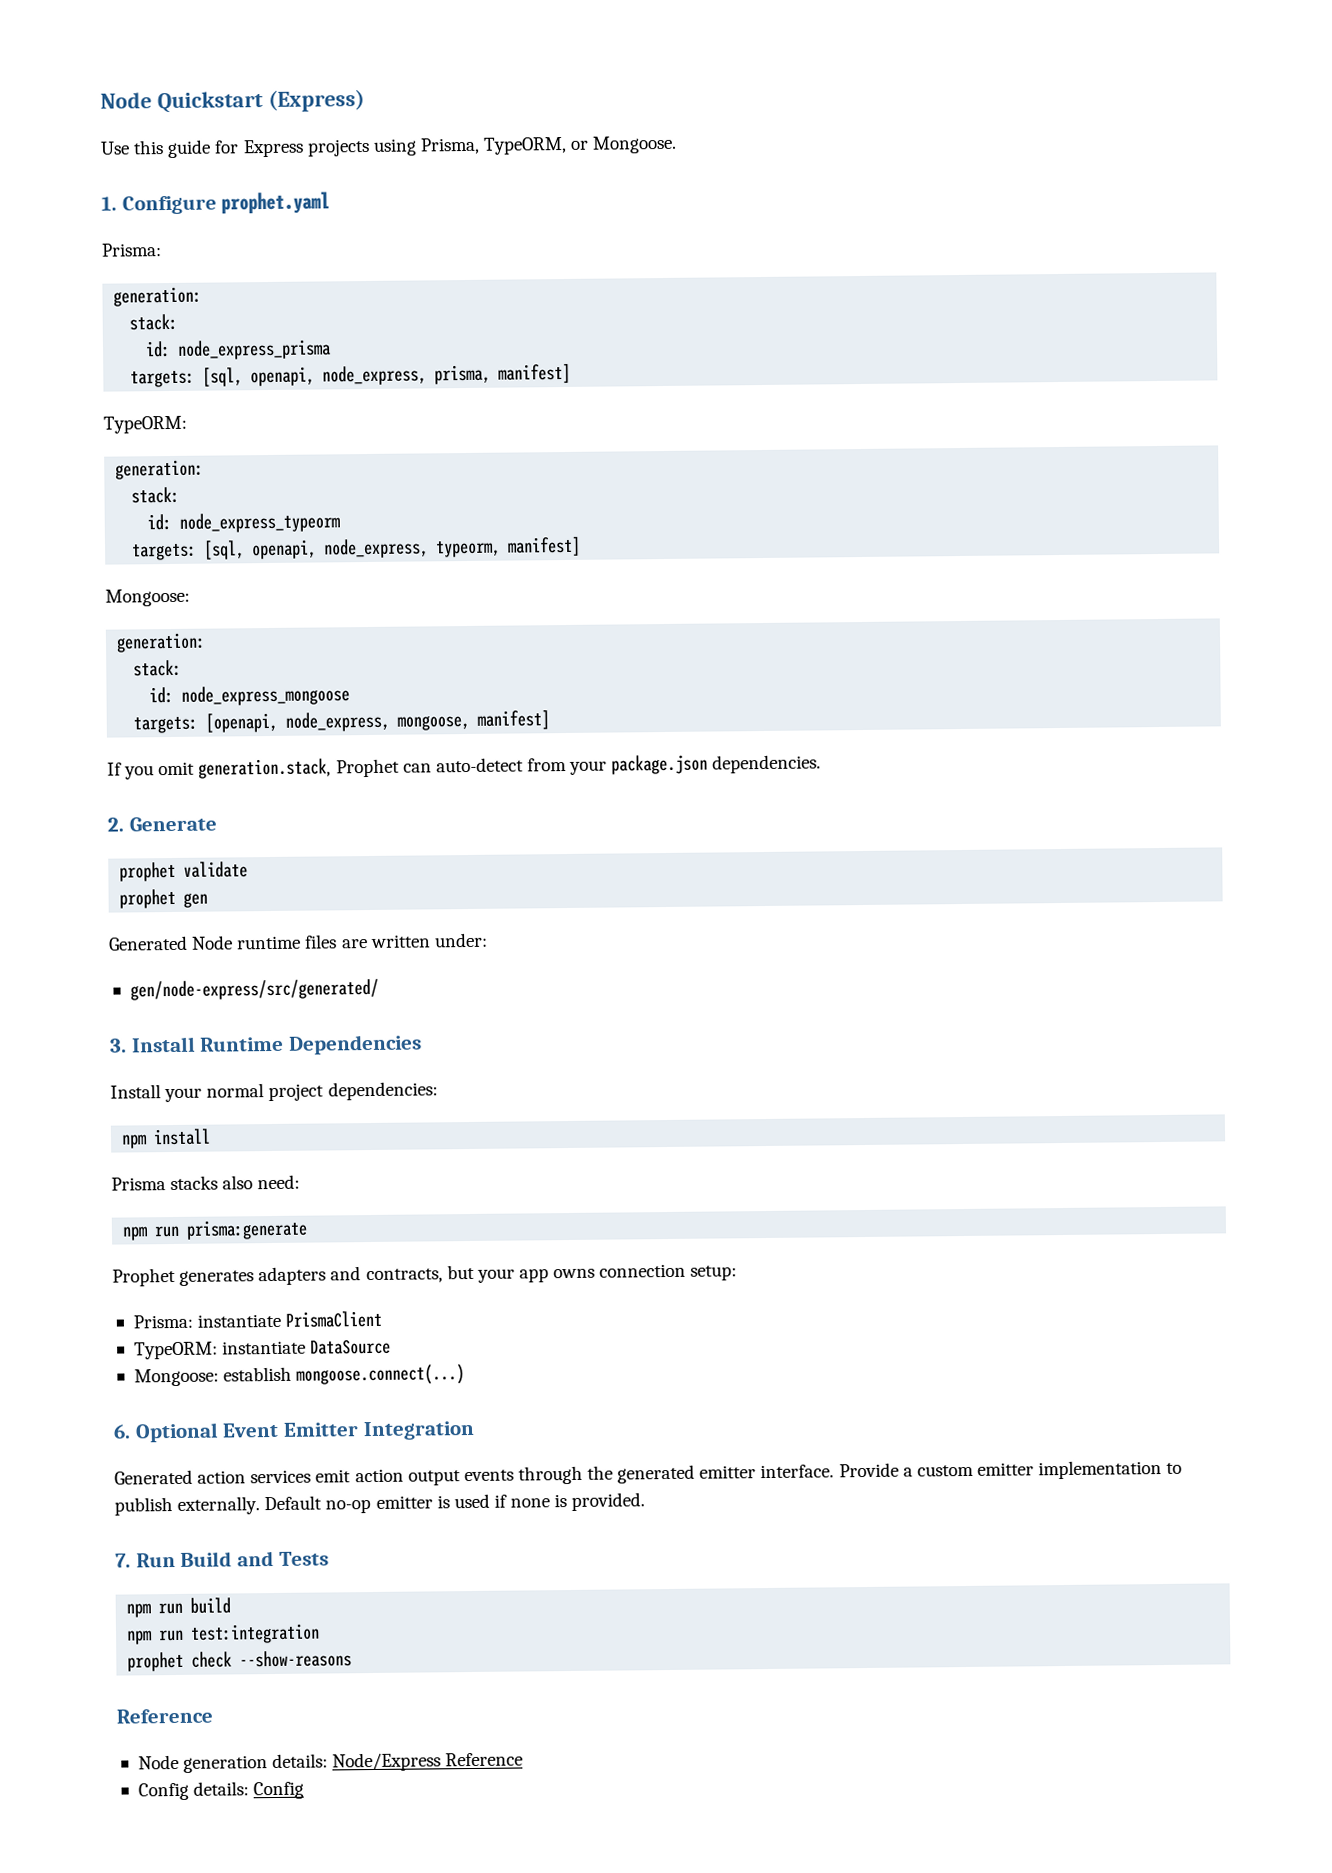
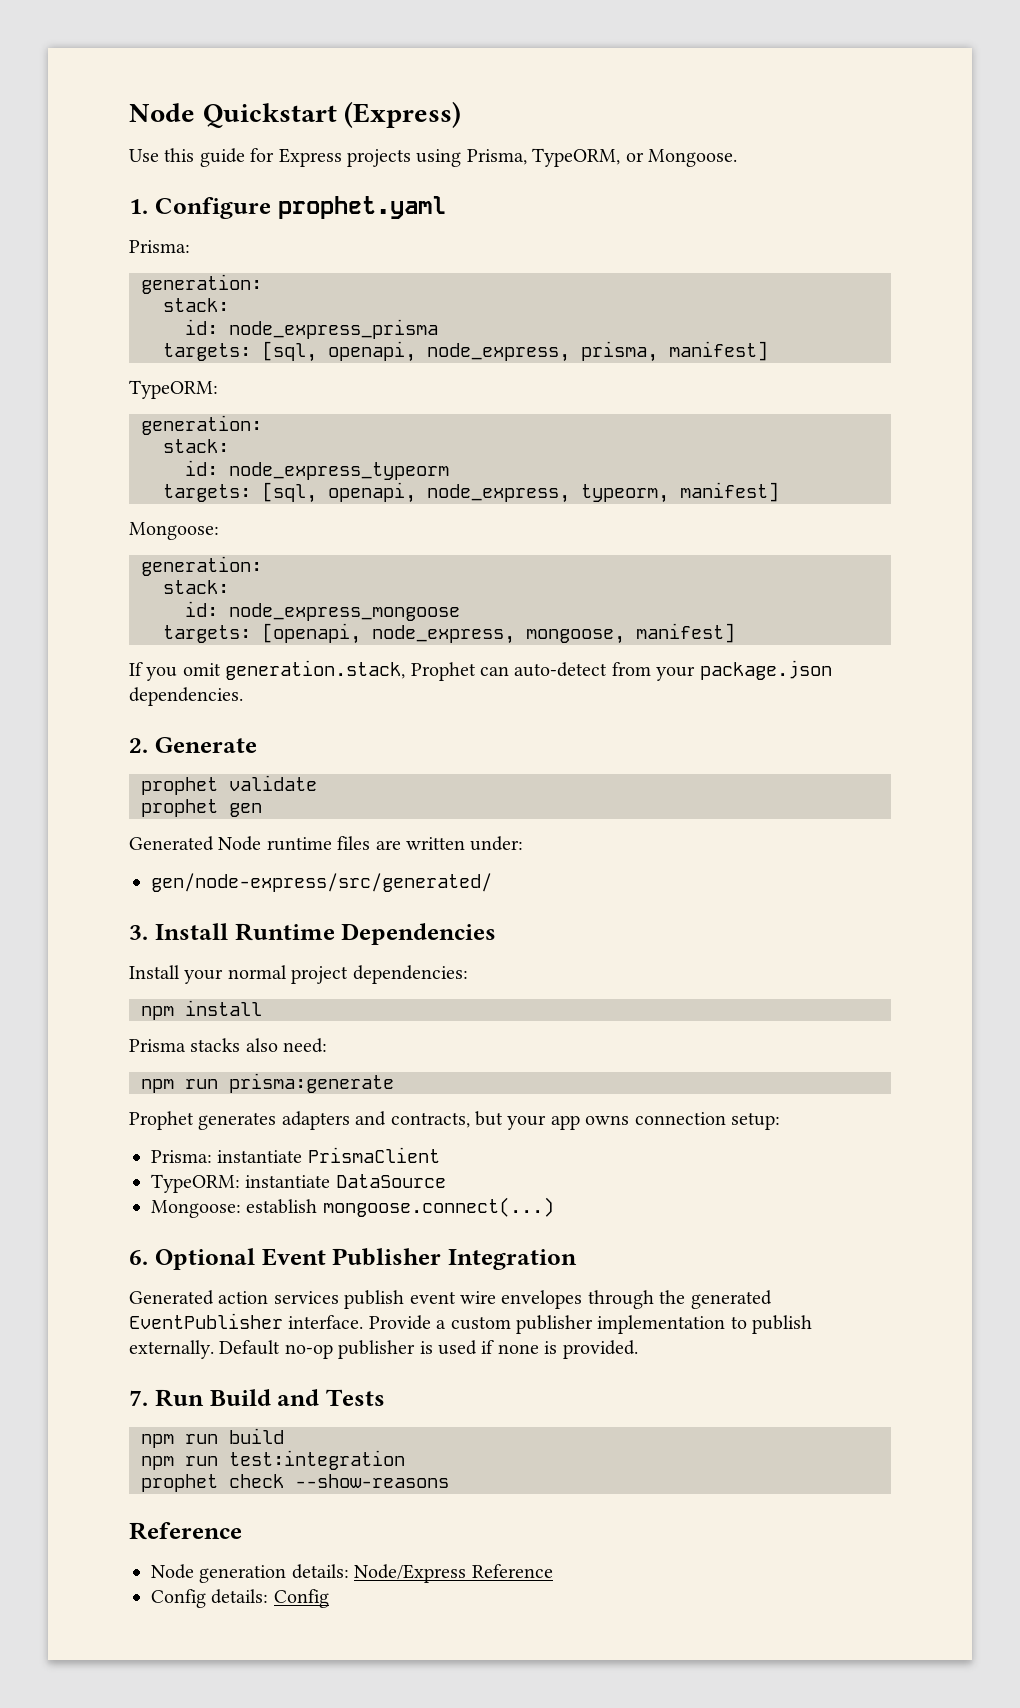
- 6. Optional Event Emitter Integration
+ 6. Optional Event Publisher Integration
- Generated action services emit action output events through the generated emitter interface.
+ Generated action services publish event wire envelopes through the generated EventPublisher interface.
- Provide a custom emitter implementation to publish externally.
+ Provide a custom publisher implementation to publish externally.
- Default no-op emitter is used if none is provided.
+ Default no-op publisher is used if none is provided.

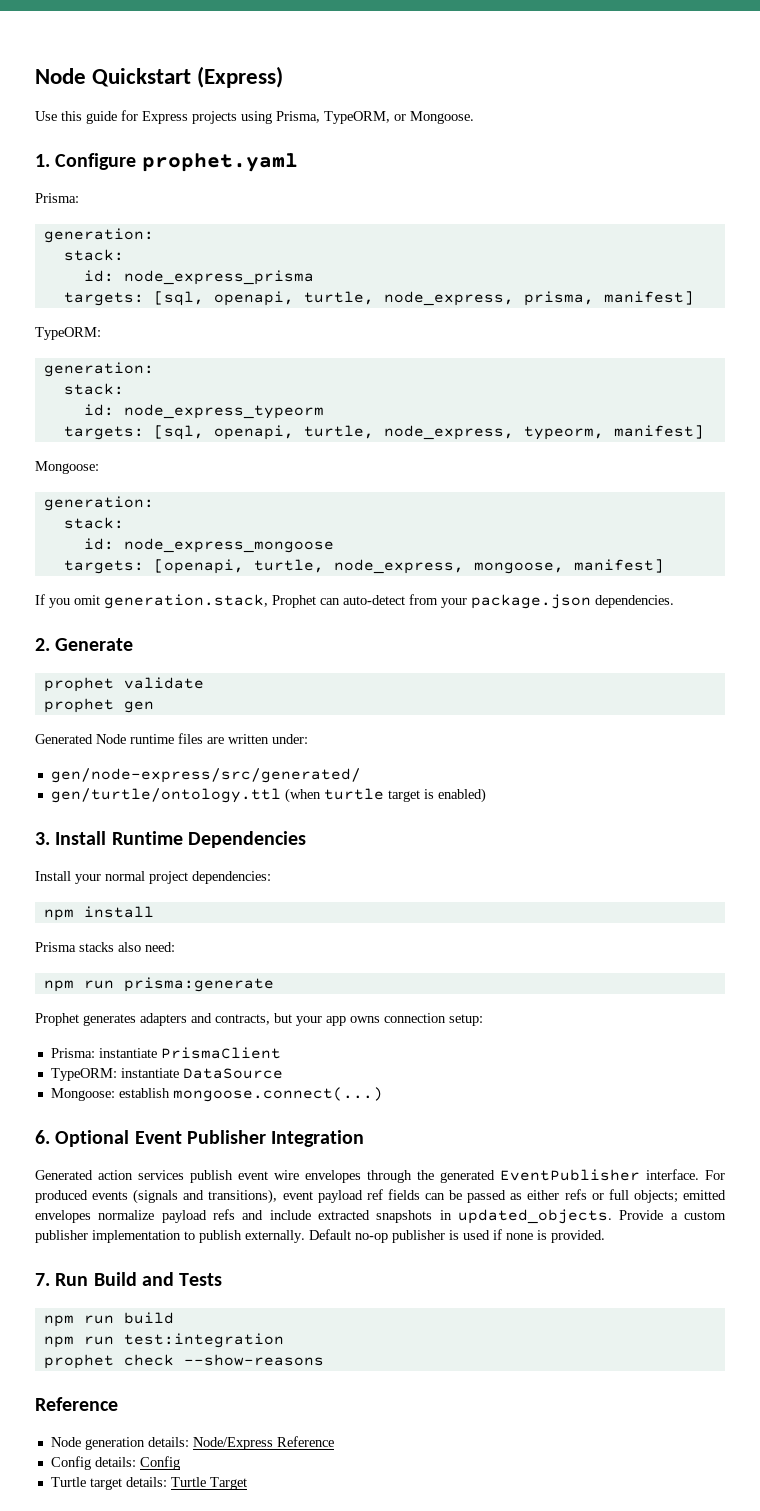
- targets: [sql, openapi, node_express, prisma, manifest]
+ targets: [sql, openapi, turtle, node_express, prisma, manifest]
- targets: [sql, openapi, node_express, typeorm, manifest]
+ targets: [sql, openapi, turtle, node_express, typeorm, manifest]
- targets: [openapi, node_express, mongoose, manifest]
+ targets: [openapi, turtle, node_express, mongoose, manifest]
+ gen/turtle/ontology.ttl (when turtle target is enabled)
+ For produced events (signals and transitions), event payload ref fields can be passed as either refs or full objects; emitted envelopes normalize payload refs and include extracted snapshots in updated_objects.
+ Turtle target details: Turtle Target

